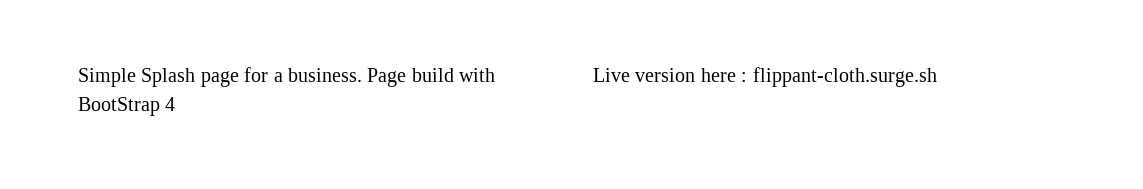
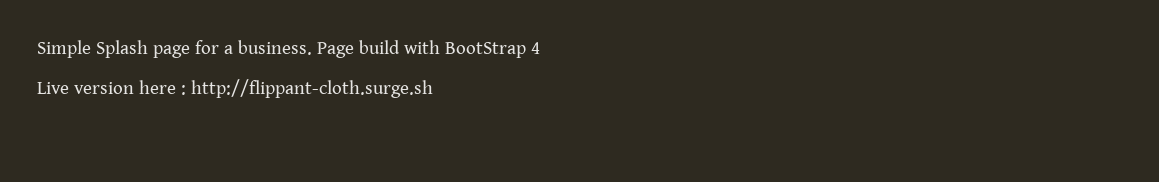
- Live version here : flippant-cloth.surge.sh
+ Live version here : http://flippant-cloth.surge.sh

